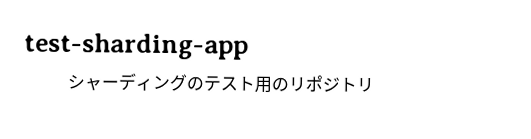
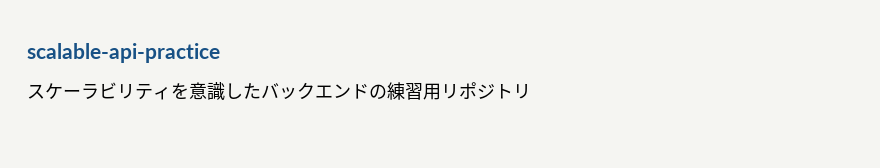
- test-sharding-app
- シャーディングのテスト用のリポジトリ
+ scalable-api-practice
+ スケーラビリティを意識したバックエンドの練習用リポジトリ

